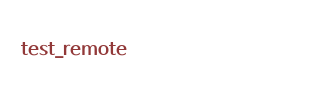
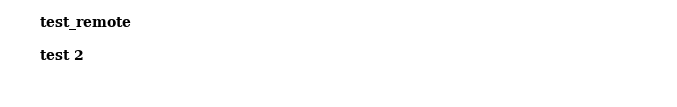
+ test 2

